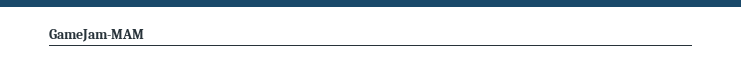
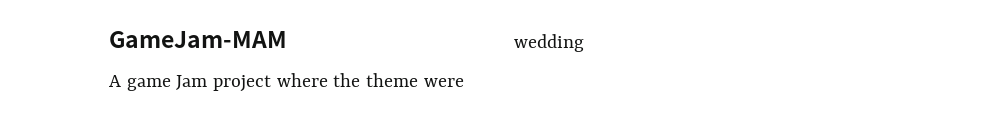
+ A game Jam project where the theme were wedding

